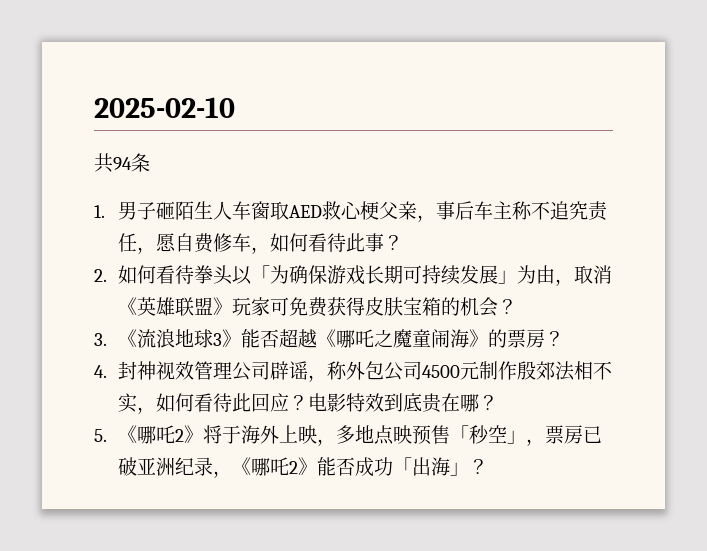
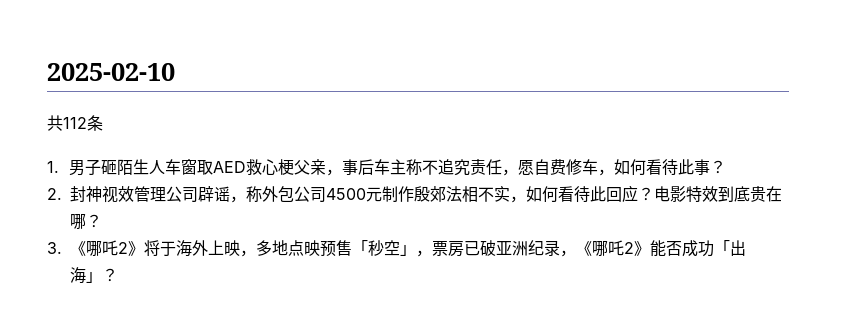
- 共94条
+ 共112条
- 2.如何看待拳头以「为确保游戏长期可持续发展」为由，取消《英雄联盟》玩家可免费获得皮肤宝箱的机会？
- 3.《流浪地球3》能否超越《哪吒之魔童闹海》的票房？
- 4.封神视效管理公司辟谣，称外包公司4500元制作殷郊法相不实，如何看待此回应？
+ 2.封神视效管理公司辟谣，称外包公司4500元制作殷郊法相不实，如何看待此回应？
- 5.《哪吒2》将于海外上映，多地点映预售「秒空」，票房已破亚洲纪录，《哪吒2》能否成功「出海」？
+ 3.《哪吒2》将于海外上映，多地点映预售「秒空」，票房已破亚洲纪录，《哪吒2》能否成功「出海」？

